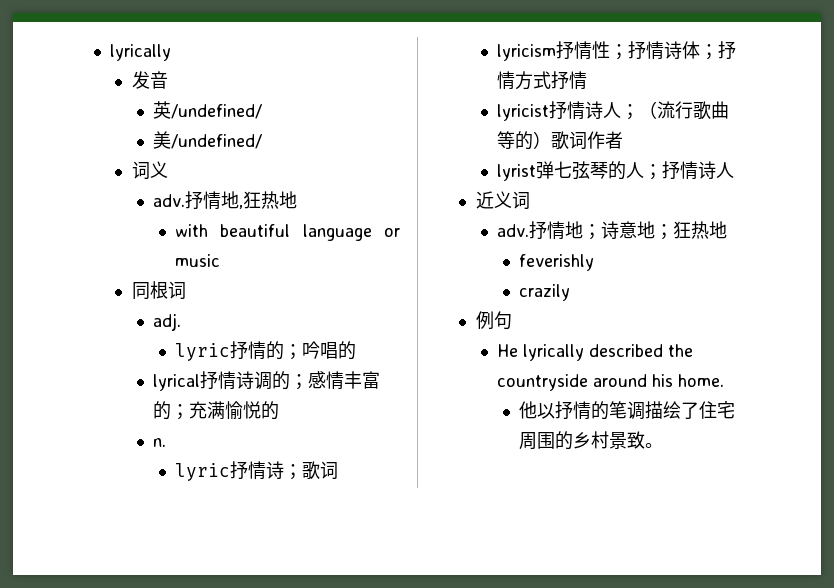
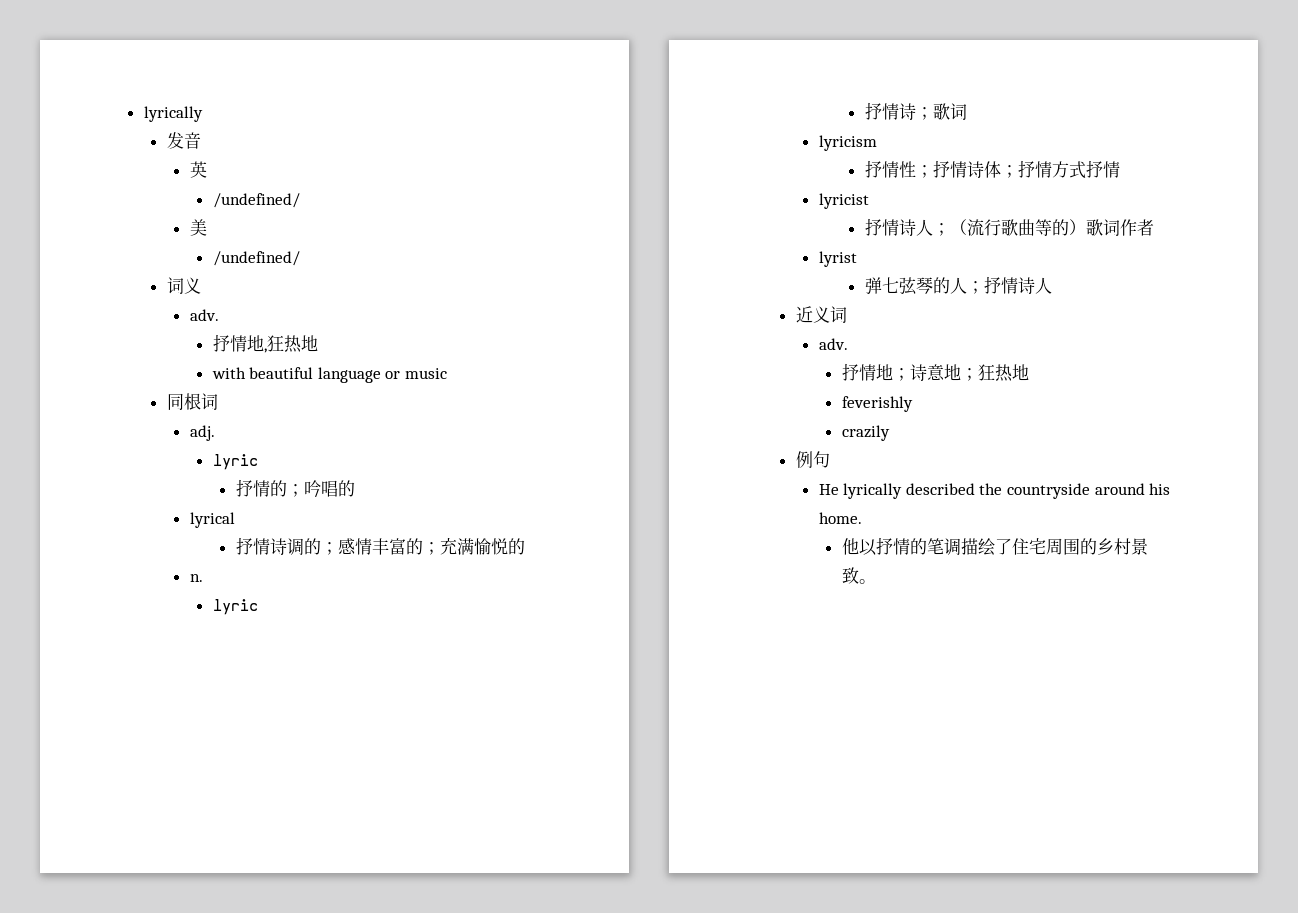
- 英/undefined/
+ 英
+ /undefined/
- 美/undefined/
+ 美
+ /undefined/
  词义
- adv.抒情地,狂热地
+ adv.
+ 抒情地,狂热地
  adj.
- lyric抒情的；吟唱的
+ lyric
+ 抒情的；吟唱的
- lyrical抒情诗调的；感情丰富的；充满愉悦的
+ lyrical
+ 抒情诗调的；感情丰富的；充满愉悦的
  n.
- lyric抒情诗；歌词
+ lyric
+ 抒情诗；歌词
- lyricism抒情性；抒情诗体；抒情方式抒情
+ lyricism
+ 抒情性；抒情诗体；抒情方式抒情
- lyricist抒情诗人；（流行歌曲等的）歌词作者
+ lyricist
+ 抒情诗人；（流行歌曲等的）歌词作者
- lyrist弹七弦琴的人；抒情诗人
+ lyrist
+ 弹七弦琴的人；抒情诗人
  近义词
- adv.抒情地；诗意地；狂热地
+ adv.
+ 抒情地；诗意地；狂热地

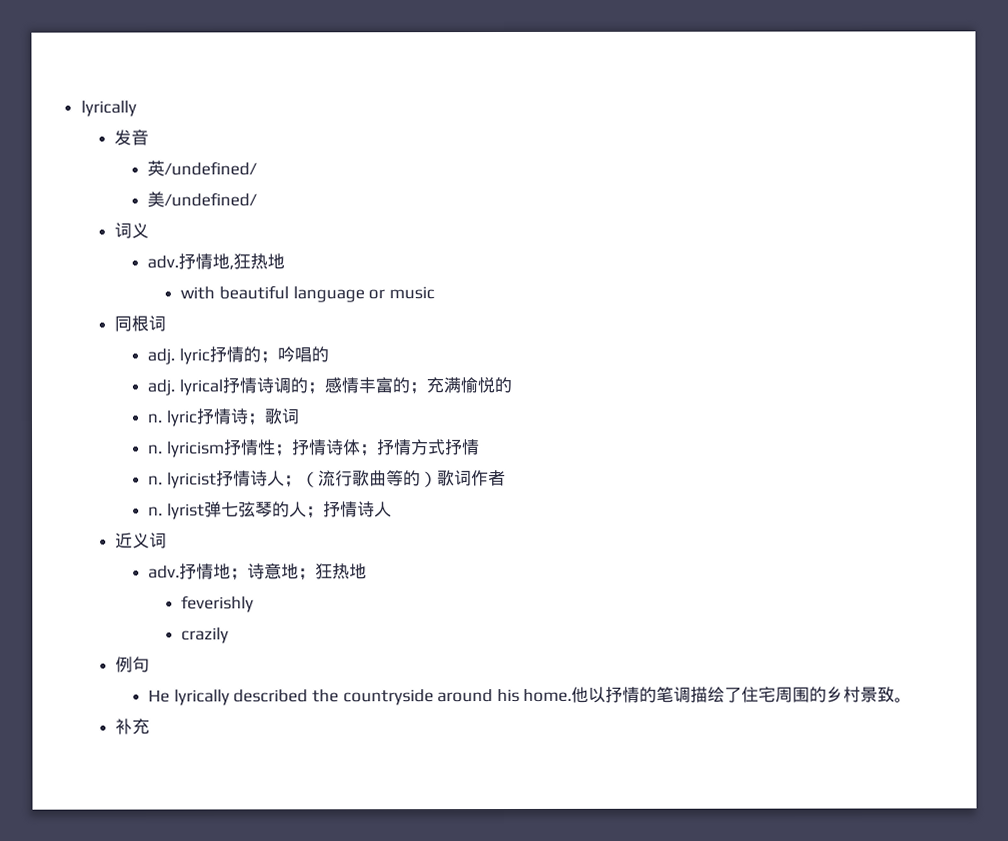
- 英
- /undefined/
+ 英/undefined/
- 美
- /undefined/
+ 美/undefined/
  词义
- adv.
- 抒情地,狂热地
+ adv.抒情地,狂热地
- adj.
- lyric
- 抒情的；吟唱的
+ adj. lyric抒情的；吟唱的
- lyrical
- 抒情诗调的；感情丰富的；充满愉悦的
+ adj. lyrical抒情诗调的；感情丰富的；充满愉悦的
- n.
- lyric
- 抒情诗；歌词
+ n. lyric抒情诗；歌词
- lyricism
- 抒情性；抒情诗体；抒情方式抒情
+ n. lyricism抒情性；抒情诗体；抒情方式抒情
- lyricist
- 抒情诗人；（流行歌曲等的）歌词作者
+ n. lyricist抒情诗人；（流行歌曲等的）歌词作者
- lyrist
- 弹七弦琴的人；抒情诗人
+ n. lyrist弹七弦琴的人；抒情诗人
  近义词
- adv.
- 抒情地；诗意地；狂热地
+ adv.抒情地；诗意地；狂热地
- He lyrically described the countryside around his home.
- 他以抒情的笔调描绘了住宅周围的乡村景致。
+ He lyrically described the countryside around his home.他以抒情的笔调描绘了住宅周围的乡村景致。
+ 补充

